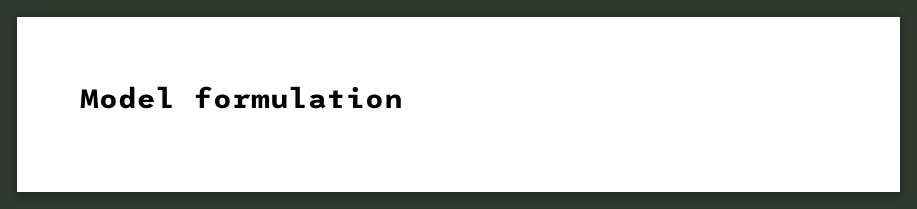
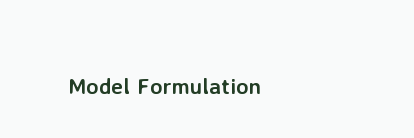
- Model formulation
+ Model Formulation

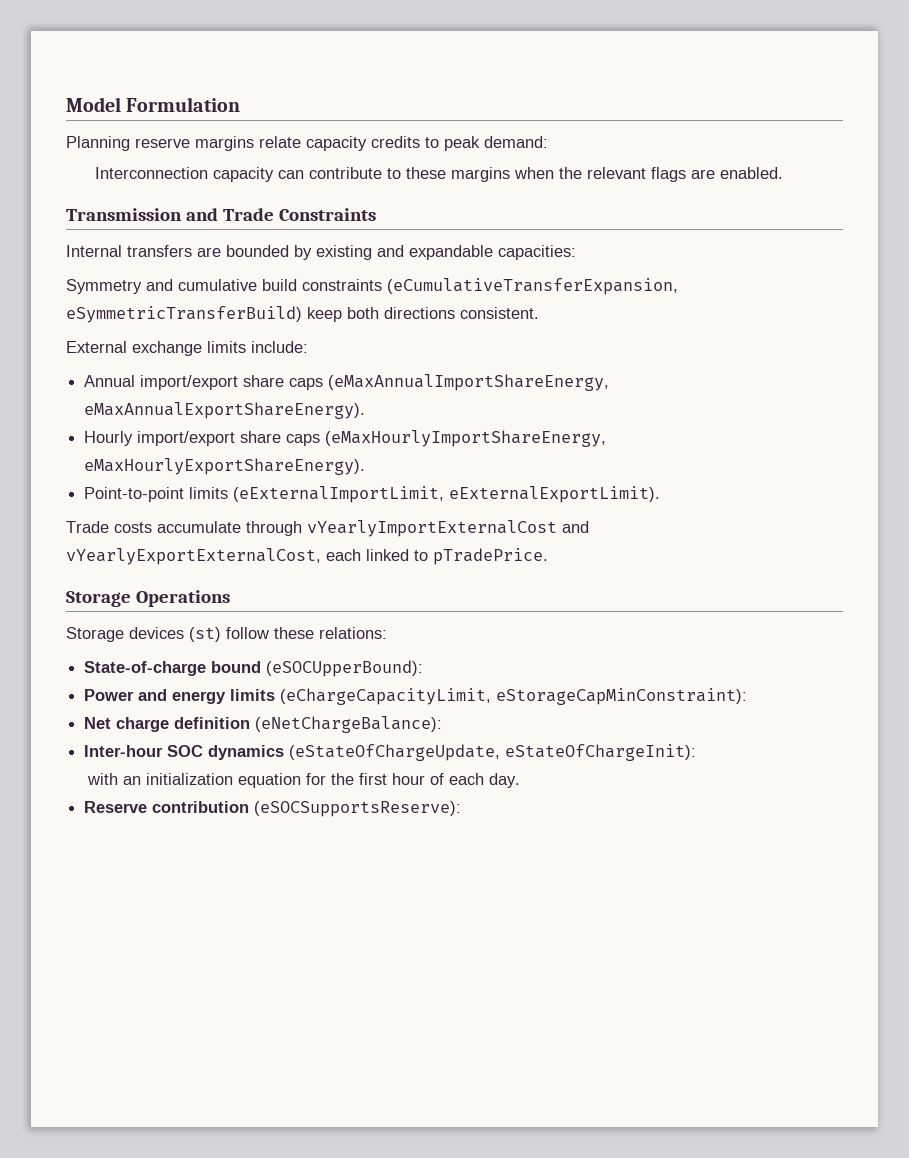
+ Planning reserve margins relate capacity credits to peak demand:
+ Interconnection capacity can contribute to these margins when the relevant flags are enabled.
+ Transmission and Trade Constraints
+ Internal transfers are bounded by existing and expandable capacities:
+ Symmetry and cumulative build constraints (eCumulativeTransferExpansion, eSymmetricTransferBuild) keep both directions consistent.
+ External exchange limits include:
+ Annual import/export share caps (eMaxAnnualImportShareEnergy, eMaxAnnualExportShareEnergy).
+ Hourly import/export share caps (eMaxHourlyImportShareEnergy, eMaxHourlyExportShareEnergy).
+ Point-to-point limits (eExternalImportLimit, eExternalExportLimit).
+ Trade costs accumulate through vYearlyImportExternalCost and vYearlyExportExternalCost, each linked to pTradePrice.
+ Storage Operations
+ Storage devices (st) follow these relations:
+ State-of-charge bound (eSOCUpperBound):
+ Power and energy limits (eChargeCapacityLimit, eStorageCapMinConstraint):
+ Net charge definition (eNetChargeBalance):
+ Inter-hour SOC dynamics (eStateOfChargeUpdate, eStateOfChargeInit):
+ with an initialization equation for the first hour of each day.
+ Reserve contribution (eSOCSupportsReserve):

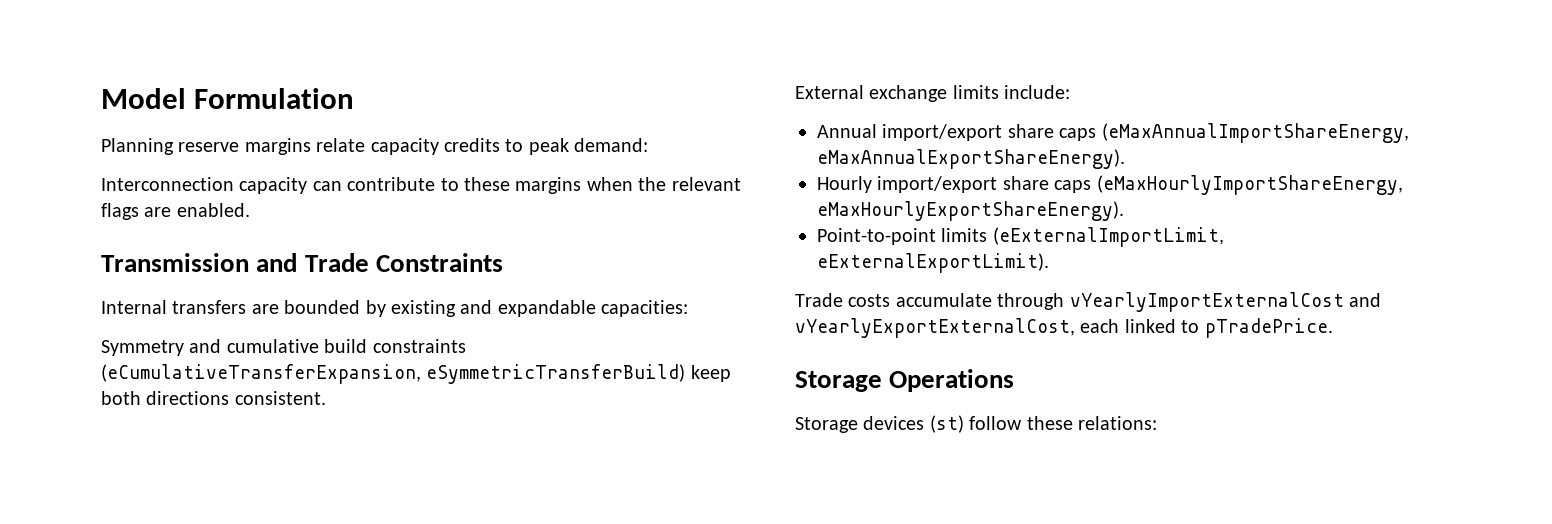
- State-of-charge bound (eSOCUpperBound):
- Power and energy limits (eChargeCapacityLimit, eStorageCapMinConstraint):
- Net charge definition (eNetChargeBalance):
- Inter-hour SOC dynamics (eStateOfChargeUpdate, eStateOfChargeInit):
- with an initialization equation for the first hour of each day.
- Reserve contribution (eSOCSupportsReserve):

